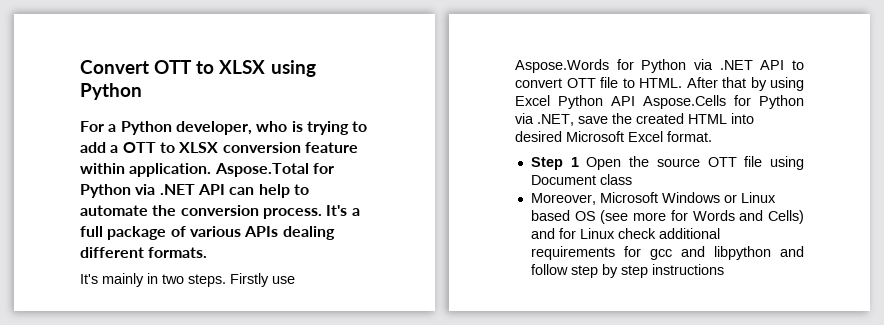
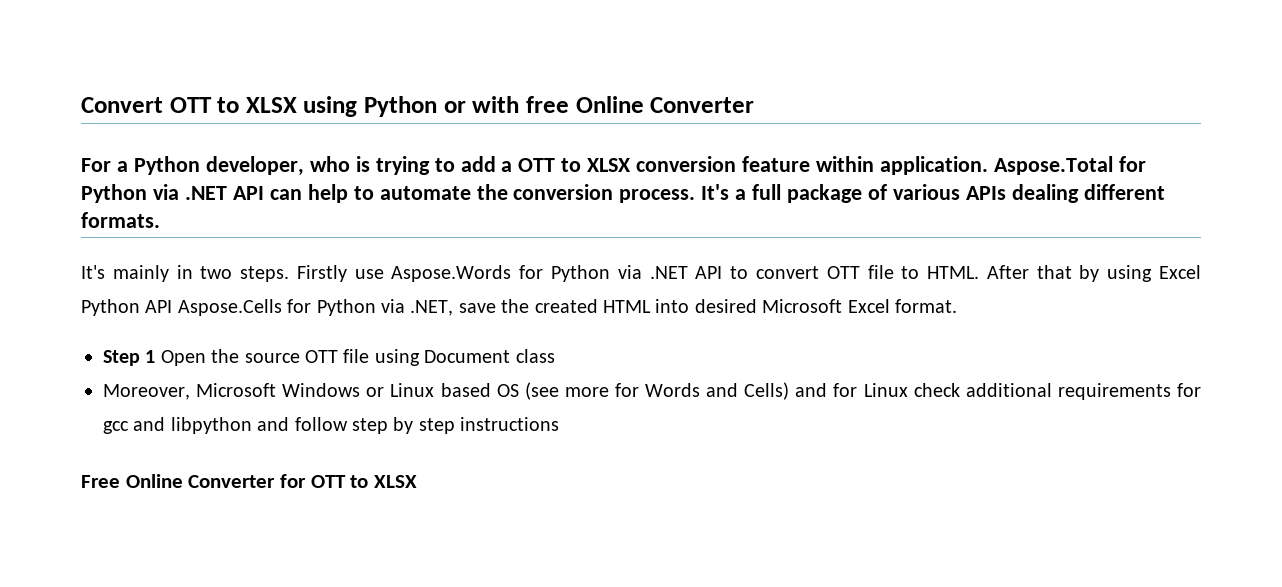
- Convert OTT to XLSX using Python
+ Convert OTT to XLSX using Python or with free Online Converter
+ Free Online Converter for OTT to XLSX

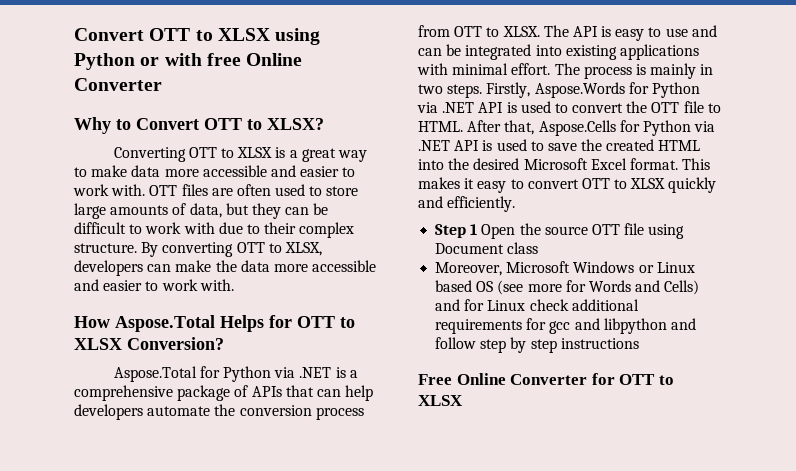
- For a Python developer, who is trying to add a OTT to XLSX conversion feature within application. Aspose.Total for Python via .NET API can help to automate the conversion process. It's a full package of various APIs dealing different formats.
- It's mainly in two steps.
+ Why to Convert OTT to XLSX?
+ Converting OTT to XLSX is a great way to make data more accessible and easier to work with. OTT files are often used to store large amounts of data, but they can be difficult to work with due to their complex structure. By converting OTT to XLSX, developers can make the data more accessible and easier to work with.
+ How Aspose.Total Helps for OTT to XLSX Conversion?
+ Aspose.Total for Python via .NET is a comprehensive package of APIs that can help developers automate the conversion process from OTT to XLSX. The API is easy to use and can be integrated into existing applications with minimal effort. The process is mainly in two steps.
- Firstly use Aspose.Words for Python via .NET API to convert OTT file to HTML.
+ Firstly, Aspose.Words for Python via .NET API is used to convert the OTT file to HTML.
- After that by using Excel Python API Aspose.Cells for Python via .NET, save the created HTML into desired Microsoft Excel format.
+ After that, Aspose.Cells for Python via .NET API is used to save the created HTML into the desired Microsoft Excel format. This makes it easy to convert OTT to XLSX quickly and efficiently.

